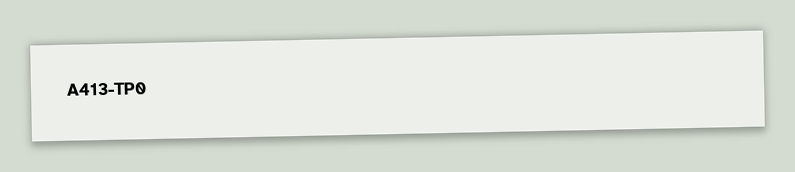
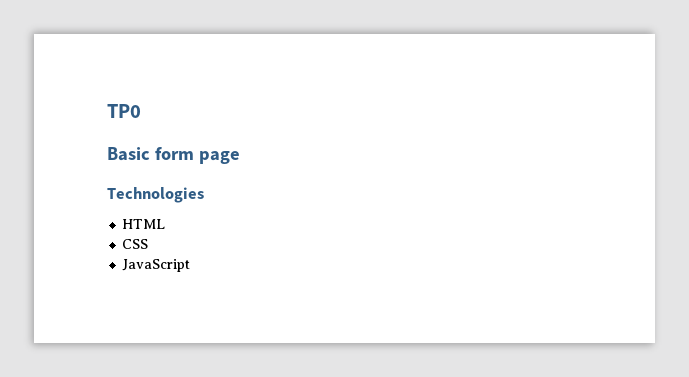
- A413-TP0
+ TP0
+ Basic form page
+ Technologies
+ HTML
+ CSS
+ JavaScript

